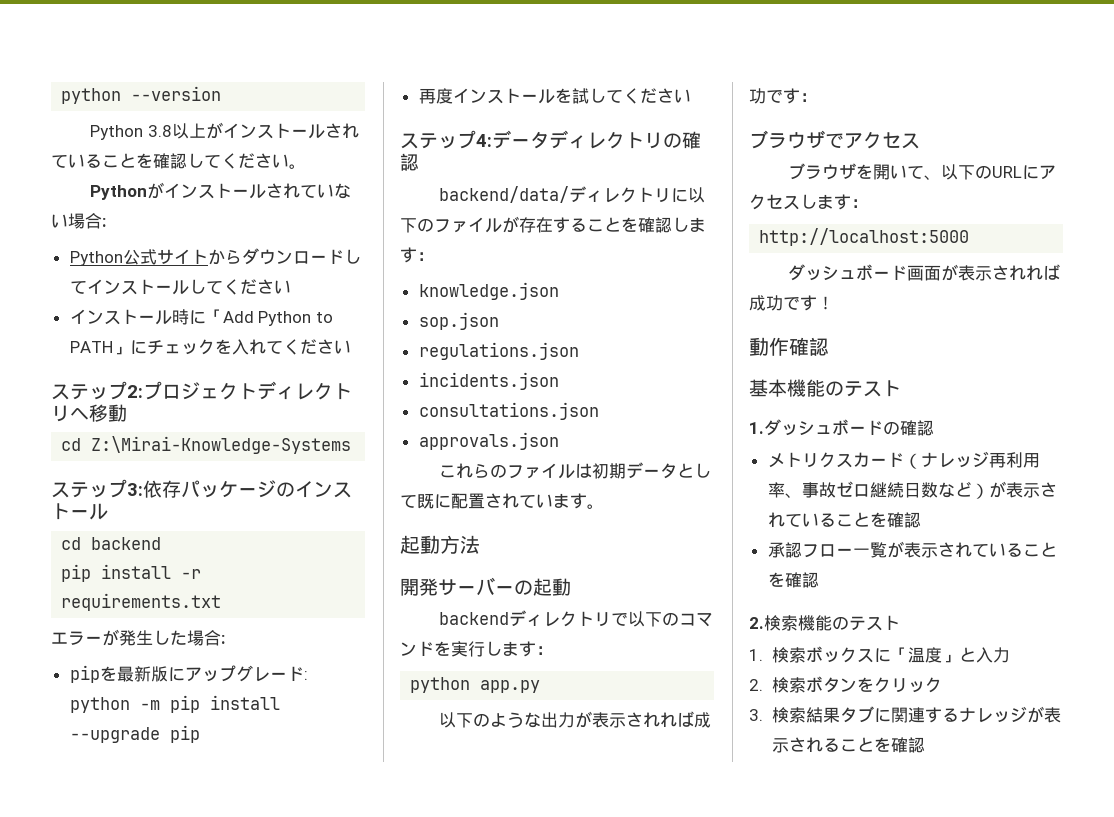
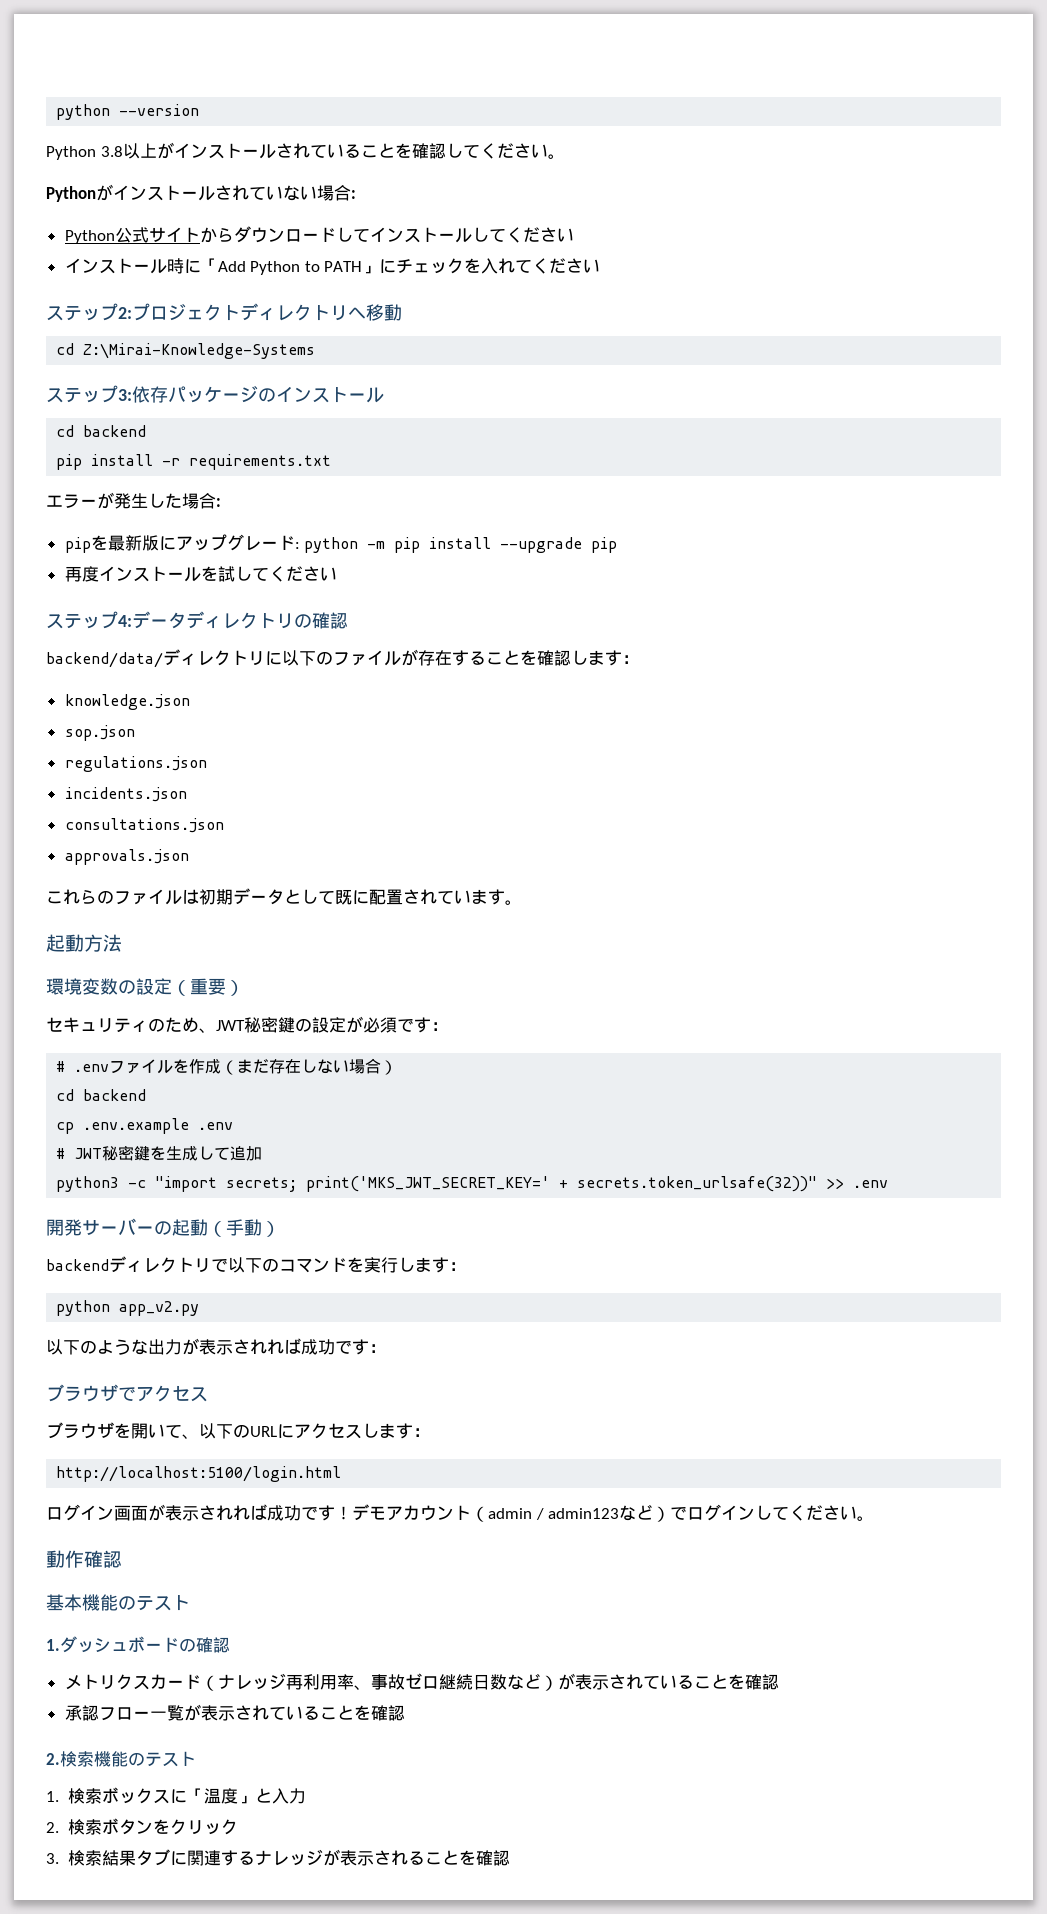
+ 環境変数の設定（重要）
+ セキュリティのため、JWT秘密鍵の設定が必須です：
+ # .envファイルを作成（まだ存在しない場合）
+ cd backend
+ cp .env.example .env
+ # JWT秘密鍵を生成して追加
+ python3 -c "import secrets; print('MKS_JWT_SECRET_KEY=' + secrets.token_urlsafe(32))" >> .env
- 開発サーバーの起動
+ 開発サーバーの起動（手動）
- python app.py
+ python app_v2.py
- http://localhost:5000
- ダッシュボード画面が表示されれば成功です！
+ http://localhost:5100/login.html
+ ログイン画面が表示されれば成功です！デモアカウント（admin / admin123など）でログインしてください。

